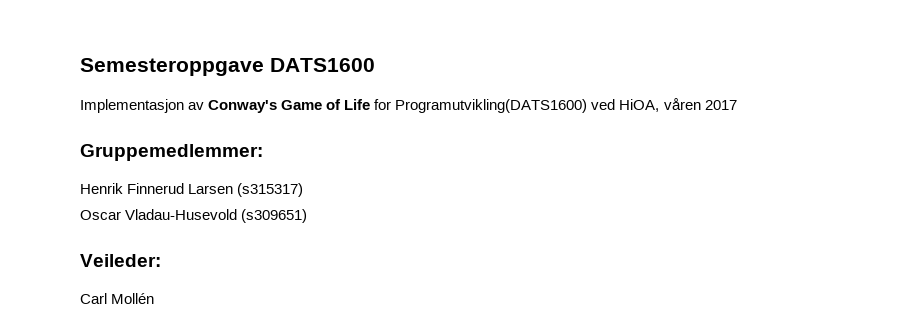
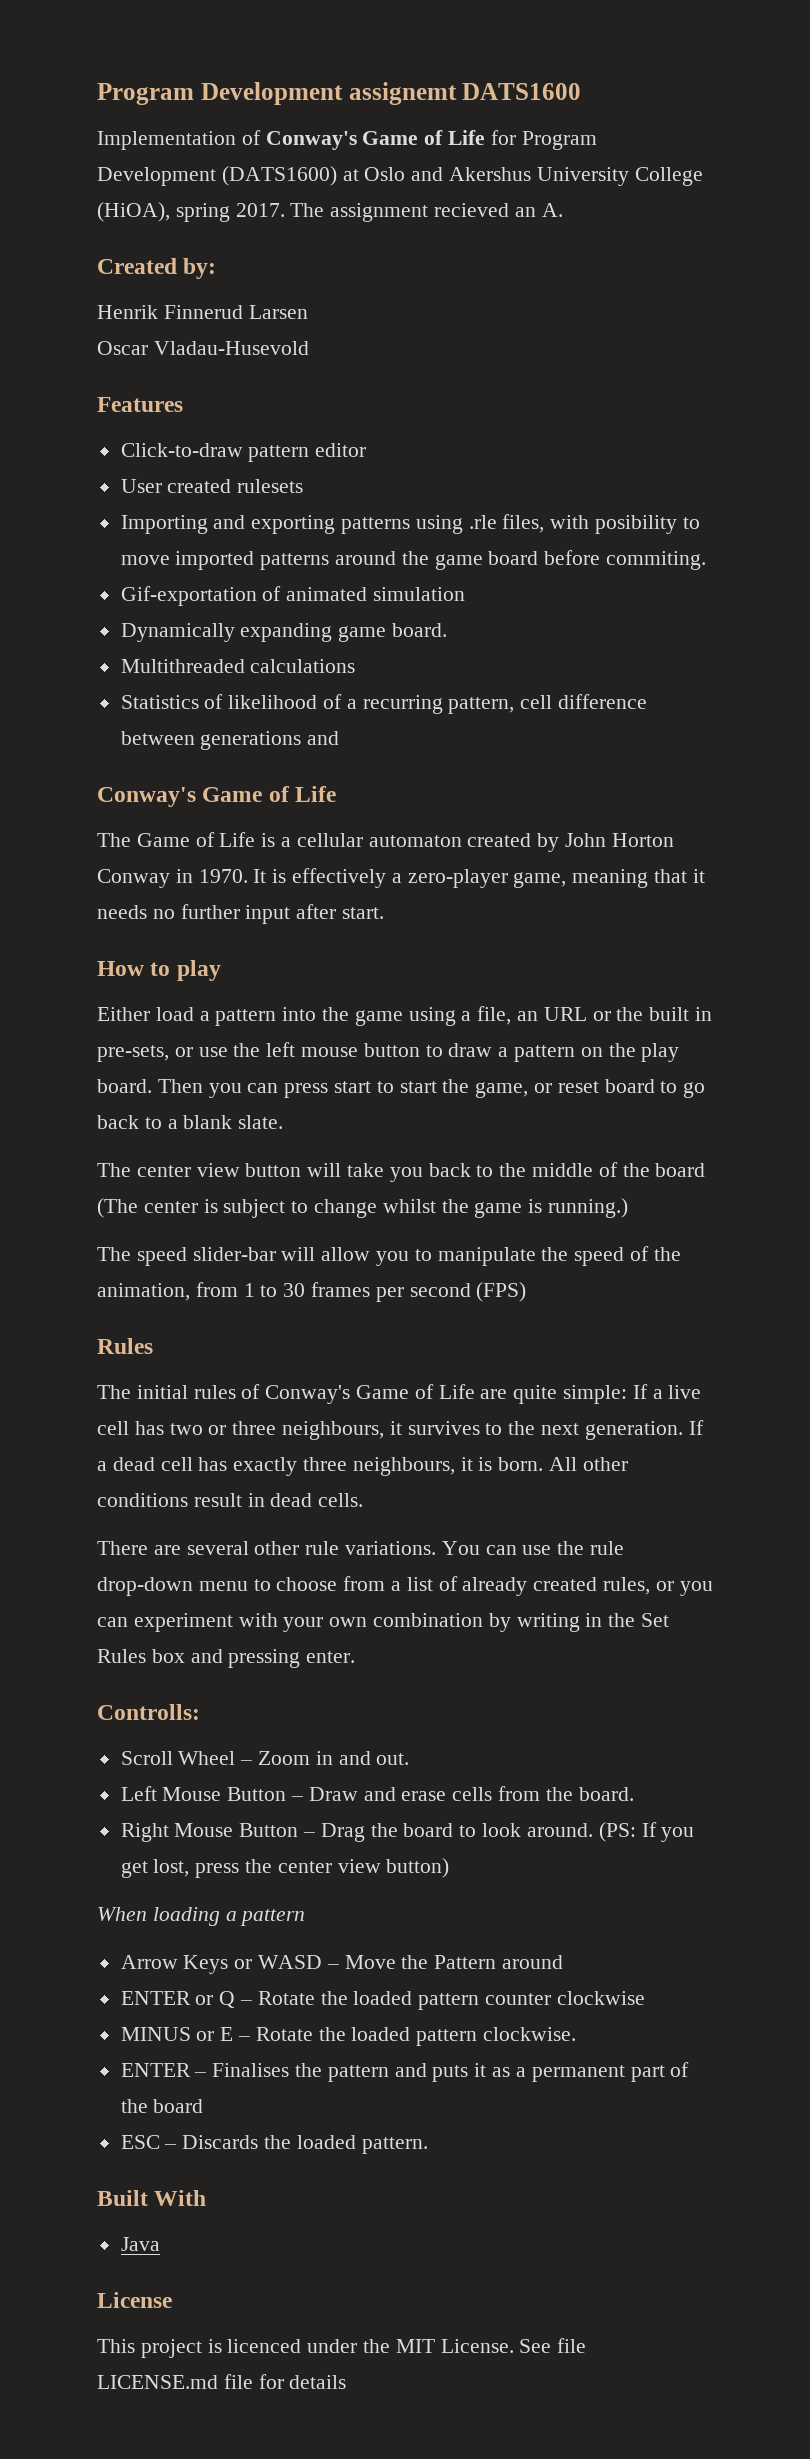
- Semesteroppgave DATS1600
+ Program Development assignemt DATS1600
- Implementasjon av Conway's Game of Life for Programutvikling(DATS1600) ved HiOA, våren 2017
- Gruppemedlemmer:
+ Implementation of Conway's Game of Life for Program Development (DATS1600) at Oslo and Akershus University College (HiOA), spring 2017. The assignment recieved an A.
+ Created by:
- Henrik Finnerud Larsen (s315317)
+ Henrik Finnerud Larsen
- Oscar Vladau-Husevold (s309651)
- Veileder:
- Carl Mollén
+ Oscar Vladau-Husevold
+ Features
+ Click-to-draw pattern editor
+ User created rulesets
+ Importing and exporting patterns using .rle files, with posibility to move imported patterns around the game board before commiting.
+ Gif-exportation of animated simulation
+ Dynamically expanding game board.
+ Multithreaded calculations
+ Statistics of likelihood of a recurring pattern, cell difference between generations and
+ Conway's Game of Life
+ The Game of Life is a cellular automaton created by John Horton Conway in 1970. It is effectively a zero-player game, meaning that it needs no further input after start.
+ How to play
+ Either load a pattern into the game using a file, an URL or the built in pre-sets, or use the left mouse button to draw a pattern on the play board. Then you can press start to start the game, or reset board to go back to a blank slate.
+ The center view button will take you back to the middle of the board (The center is subject to change whilst the game is running.)
+ The speed slider-bar will allow you to manipulate the speed of the animation, from 1 to 30 frames per second (FPS)
+ Rules
+ The initial rules of Conway's Game of Life are quite simple: If a live cell has two or three neighbours, it survives to the next generation. If a dead cell has exactly three neighbours, it is born. All other conditions result in dead cells.
+ There are several other rule variations. You can use the rule drop-down menu to choose from a list of already created rules, or you can experiment with your own combination by writing in the Set Rules box and pressing enter.
+ Controlls:
+ Scroll Wheel – Zoom in and out.
+ Left Mouse Button – Draw and erase cells from the board.
+ Right Mouse Button – Drag the board to look around. (PS: If you get lost, press the center view button)
+ When loading a pattern
+ Arrow Keys or WASD – Move the Pattern around
+ ENTER or Q – Rotate the loaded pattern counter clockwise
+ MINUS or E – Rotate the loaded pattern clockwise.
+ ENTER – Finalises the pattern and puts it as a permanent part of the board
+ ESC – Discards the loaded pattern.
+ Built With
+ Java
+ License
+ This project is licenced under the MIT License. See file LICENSE.md file for details

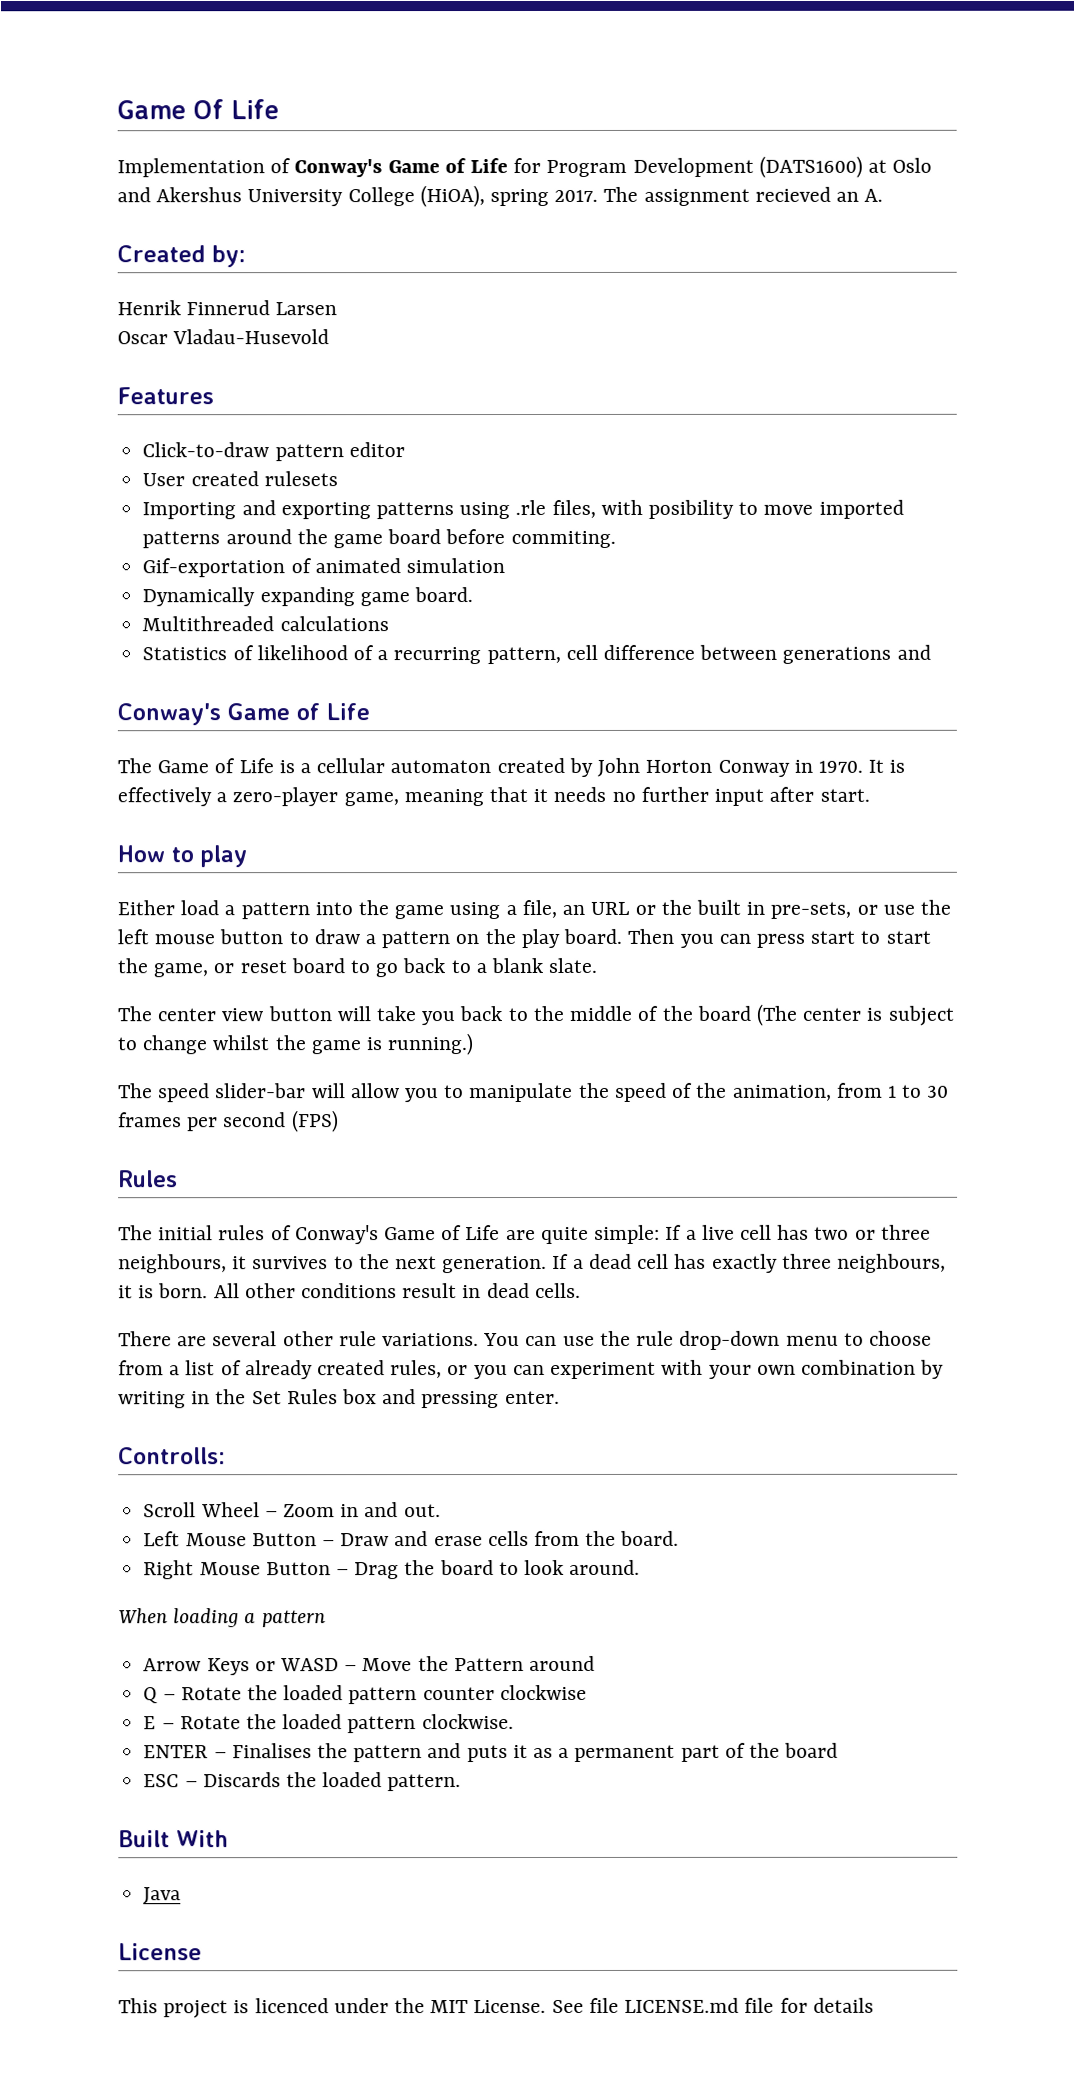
- Program Development assignemt DATS1600
+ Game Of Life
- (PS: If you get lost, press the center view button)
- ENTER or Q – Rotate the loaded pattern counter clockwise
+ Q – Rotate the loaded pattern counter clockwise
- MINUS or E – Rotate the loaded pattern clockwise.
+ E – Rotate the loaded pattern clockwise.

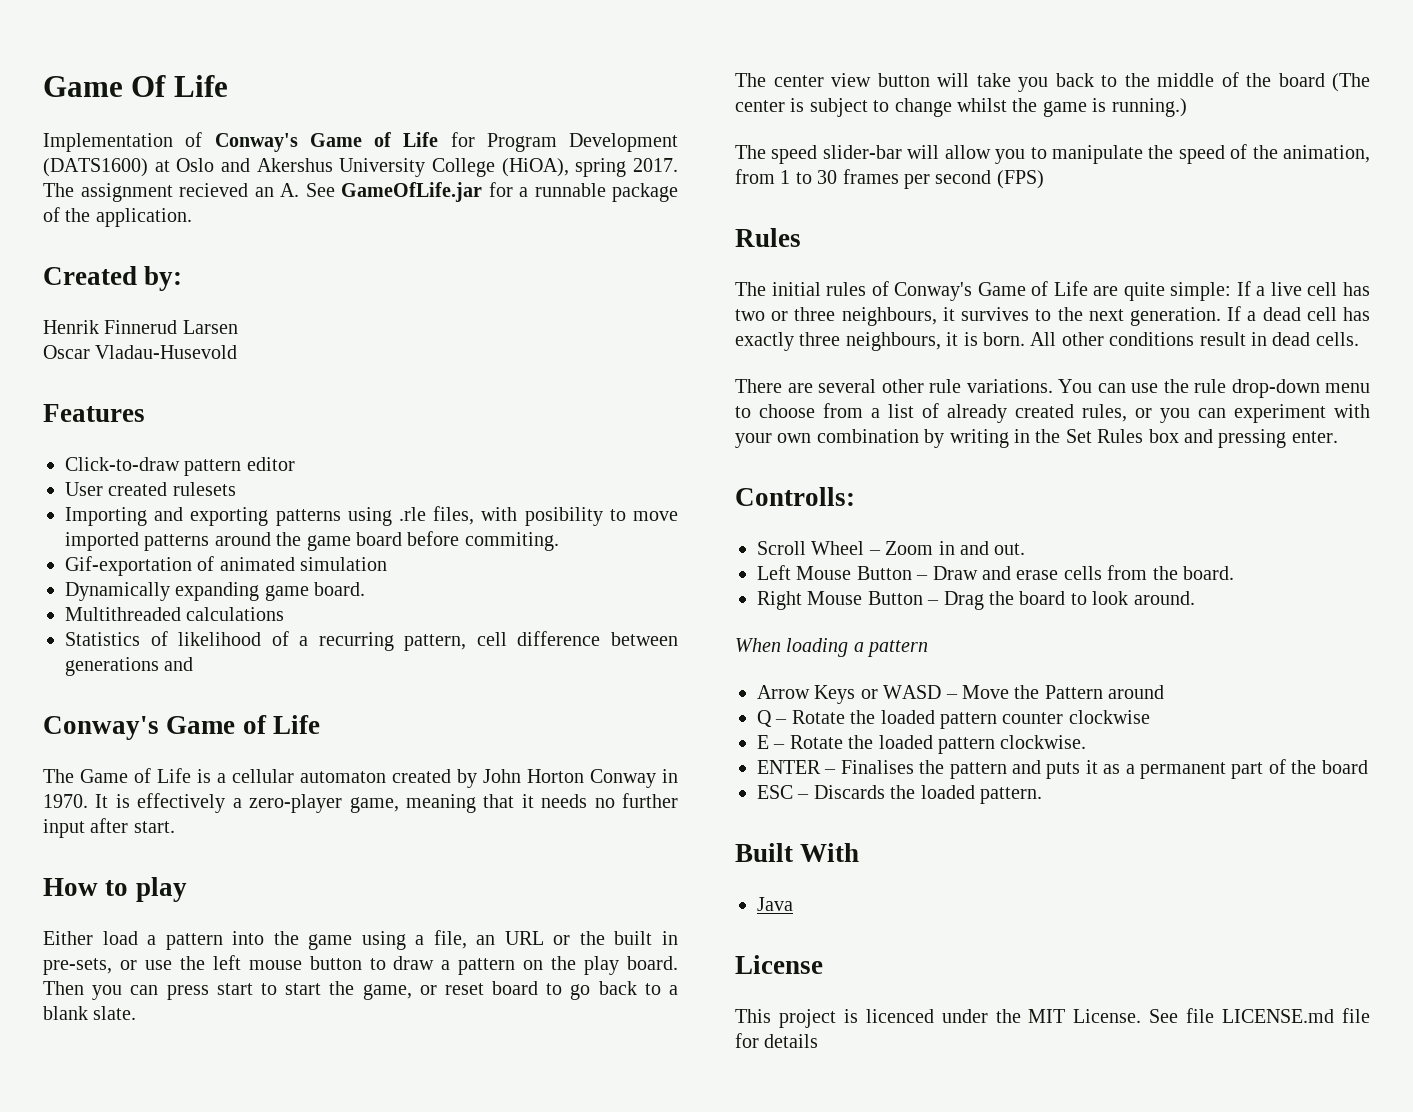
- The assignment recieved an A.
+ The assignment recieved an A. See GameOfLife.jar for a runnable package of the application.

